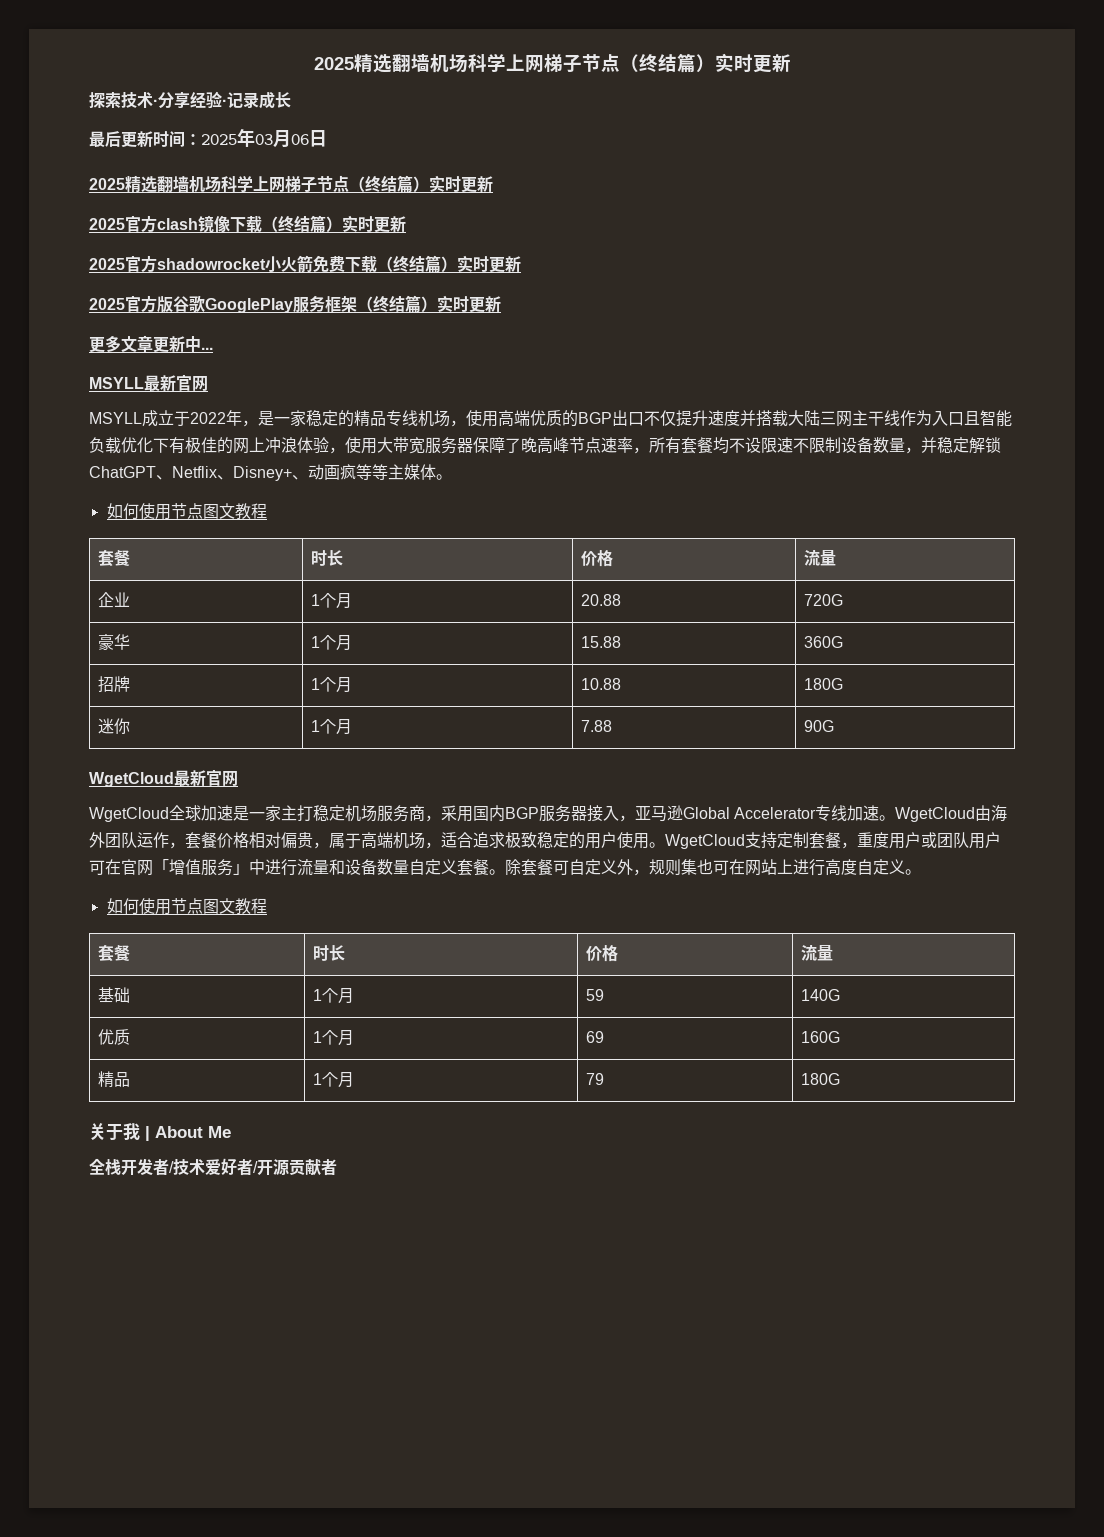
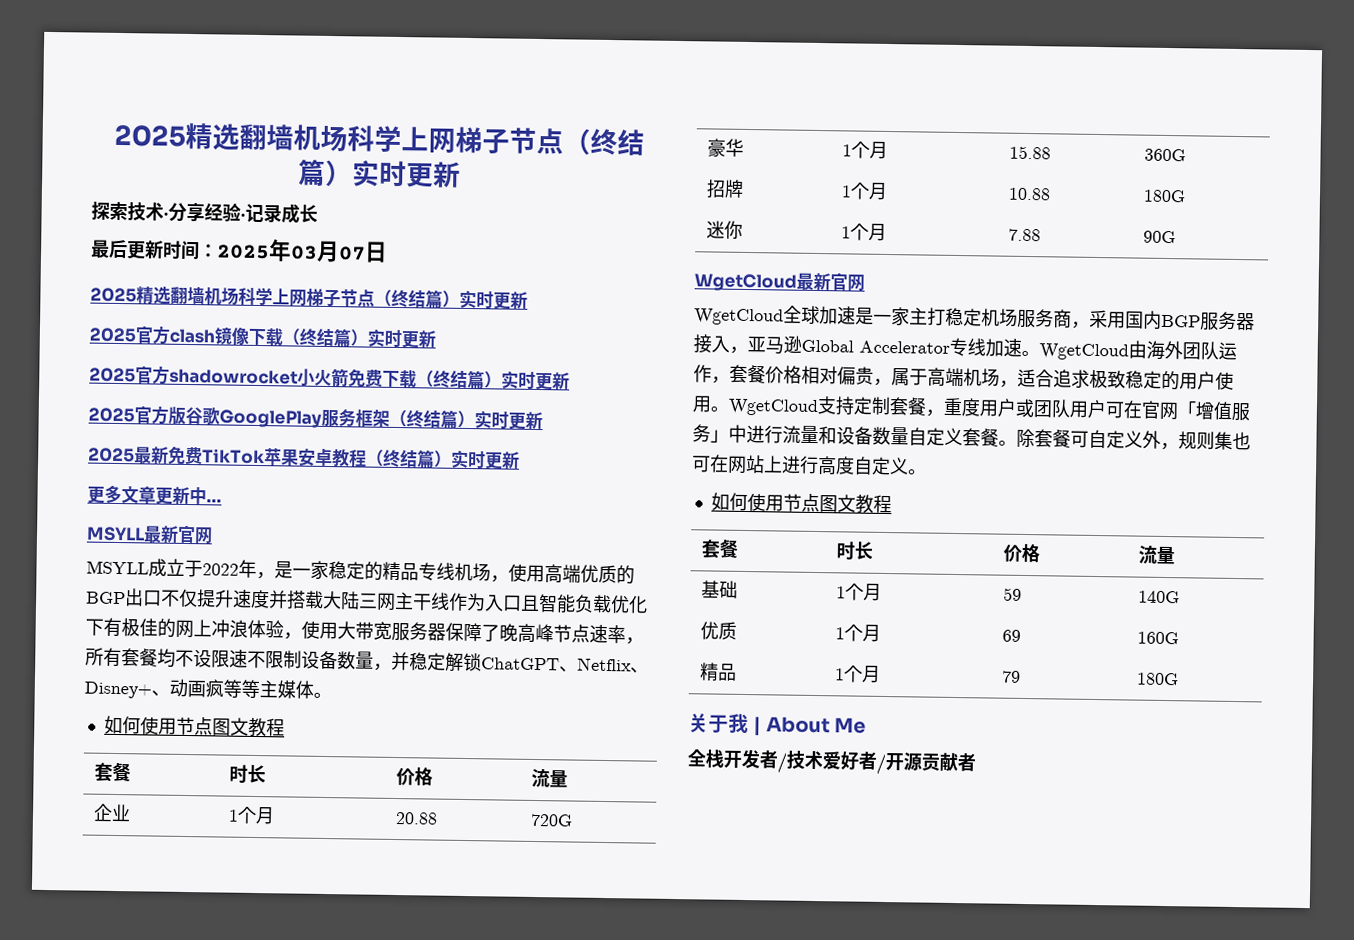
- 最后更新时间：2025年03月06日
+ 最后更新时间：2025年03月07日
+ 2025最新免费TikTok苹果安卓教程（终结篇）实时更新

